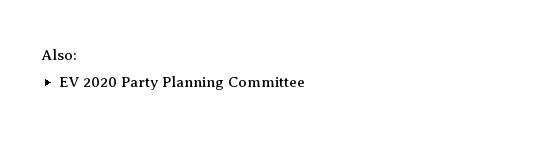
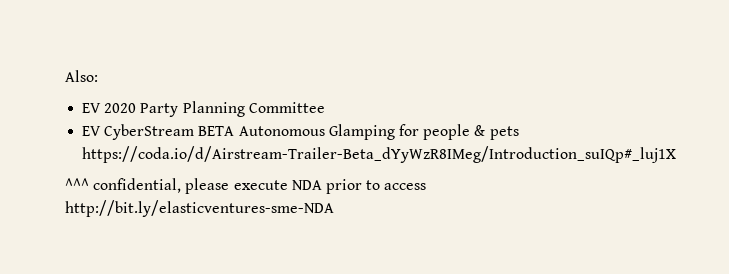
+ EV CyberStream BETA Autonomous Glamping for people & pets https://coda.io/d/Airstream-Trailer-Beta_dYyWzR8IMeg/Introduction_suIQp#_luj1X
+ ^^^ confidential, please execute NDA prior to access http://bit.ly/elasticventures-sme-NDA

